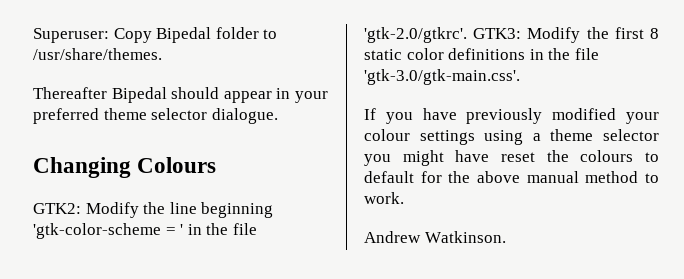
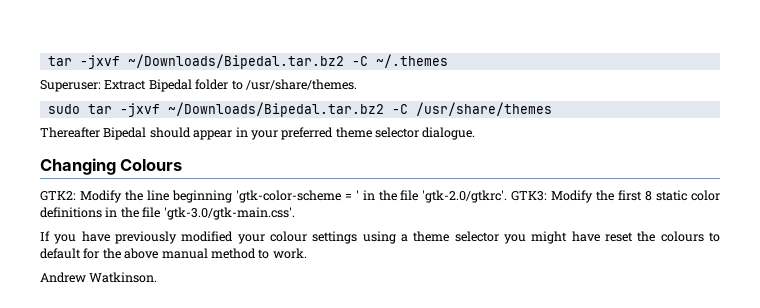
- Superuser: Copy Bipedal folder to /usr/share/themes.
+ tar -jxvf ~/Downloads/Bipedal.tar.bz2 -C ~/.themes
+ Superuser: Extract Bipedal folder to /usr/share/themes.
+ sudo tar -jxvf ~/Downloads/Bipedal.tar.bz2 -C /usr/share/themes

